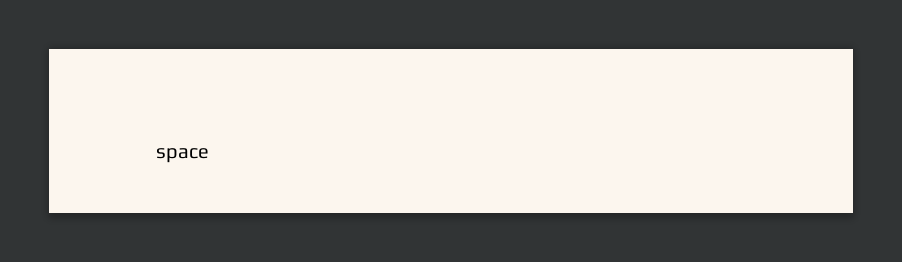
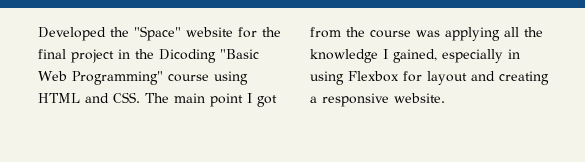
- space
+ Developed the "Space" website for the final project in the Dicoding "Basic Web Programming" course using HTML and CSS. The main point I got from the course was applying all the knowledge I gained, especially in using Flexbox for layout and creating a responsive website.

